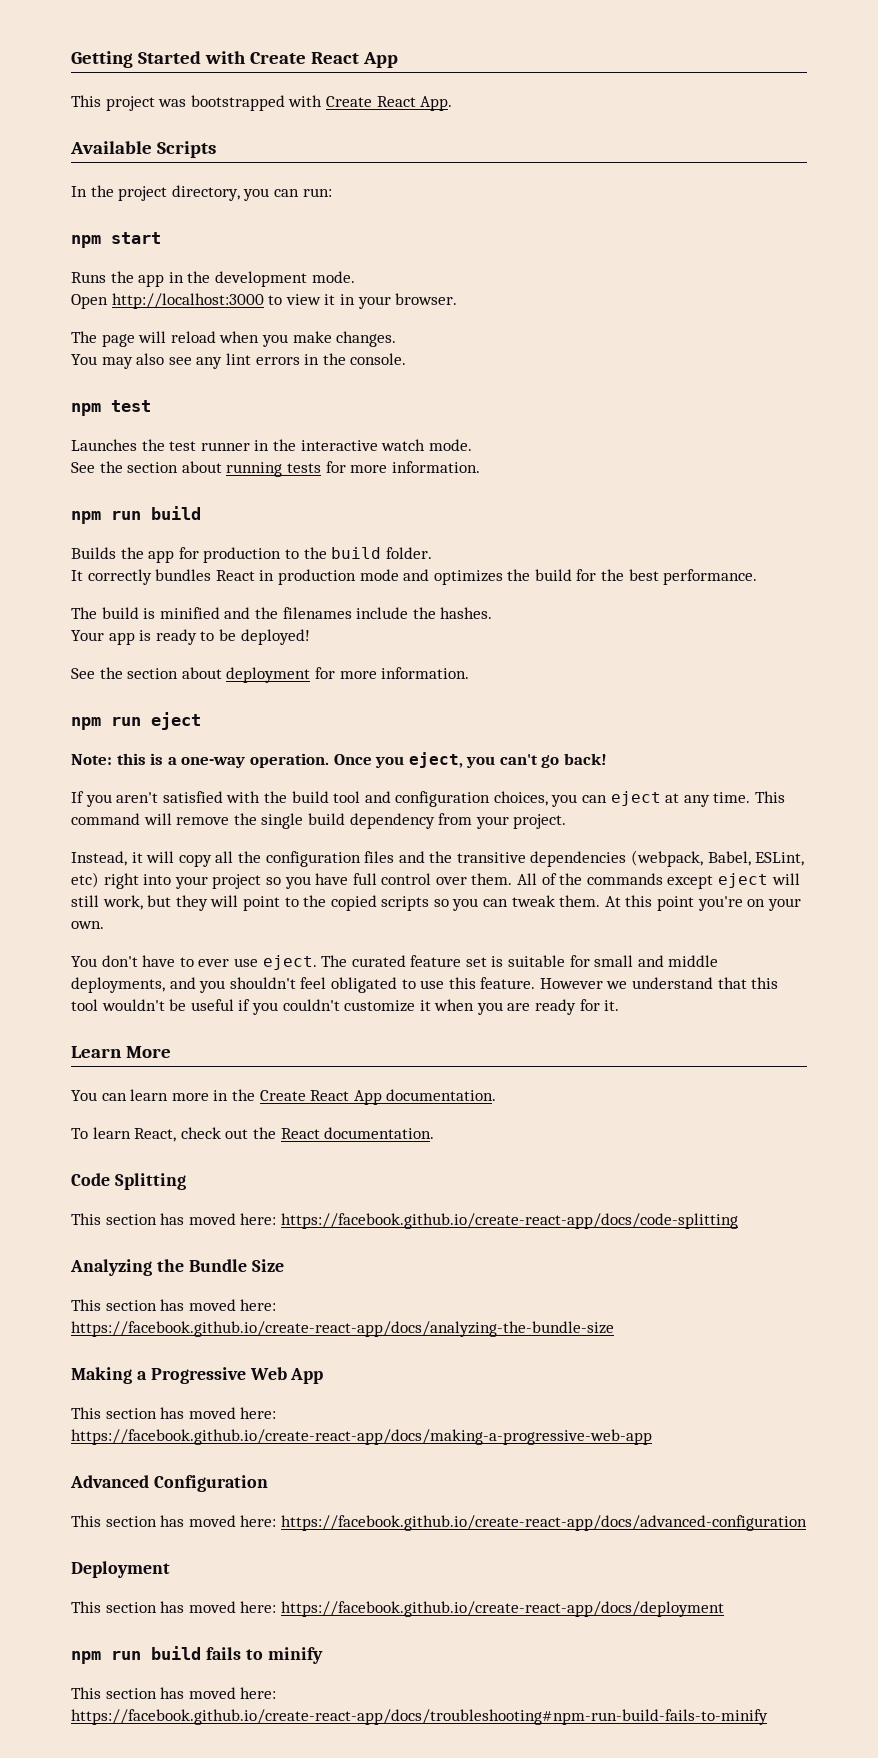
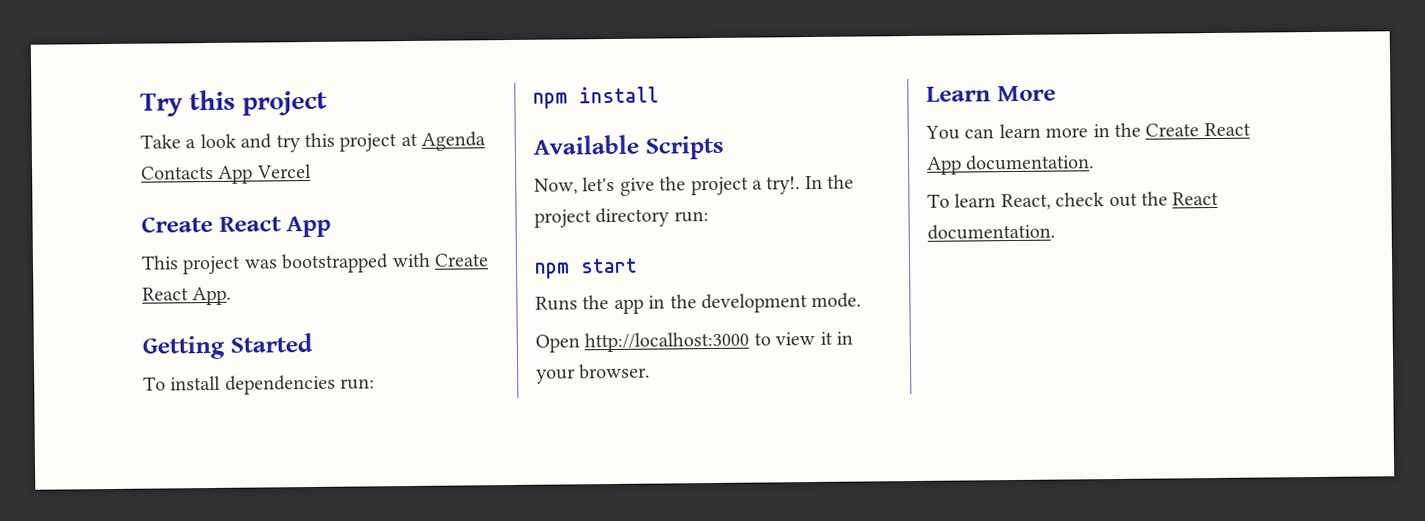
- Getting Started with Create React App
+ Try this project
+ Take a look and try this project at Agenda Contacts App Vercel
+ Create React App
+ Getting Started
+ To install dependencies run:
+ npm install
  Available Scripts
- In the project directory, you can run:
+ Now, let's give the project a try!. In the project directory run:
- The page will reload when you make changes.
- You may also see any lint errors in the console.
- npm test
- Launches the test runner in the interactive watch mode.
- See the section about running tests for more information.
- npm run build
- Builds the app for production to the build folder.
- It correctly bundles React in production mode and optimizes the build for the best performance.
- The build is minified and the filenames include the hashes.
- Your app is ready to be deployed!
- See the section about deployment for more information.
- npm run eject
- Note: this is a one-way operation. Once you eject, you can't go back!
- If you aren't satisfied with the build tool and configuration choices, you can eject at any time. This command will remove the single build dependency from your project.
- Instead, it will copy all the configuration files and the transitive dependencies (webpack, Babel, ESLint, etc) right into your project so you have full control over them. All of the commands except eject will still work, but they will point to the copied scripts so you can tweak them. At this point you're on your own.
- You don't have to ever use eject. The curated feature set is suitable for small and middle deployments, and you shouldn't feel obligated to use this feature. However we understand that this tool wouldn't be useful if you couldn't customize it when you are ready for it.
- Code Splitting
- This section has moved here: https://facebook.github.io/create-react-app/docs/code-splitting
- Analyzing the Bundle Size
- This section has moved here: https://facebook.github.io/create-react-app/docs/analyzing-the-bundle-size
- Making a Progressive Web App
- This section has moved here: https://facebook.github.io/create-react-app/docs/making-a-progressive-web-app
- Advanced Configuration
- This section has moved here: https://facebook.github.io/create-react-app/docs/advanced-configuration
- Deployment
- This section has moved here: https://facebook.github.io/create-react-app/docs/deployment
- npm run build fails to minify
- This section has moved here: https://facebook.github.io/create-react-app/docs/troubleshooting#npm-run-build-fails-to-minify

